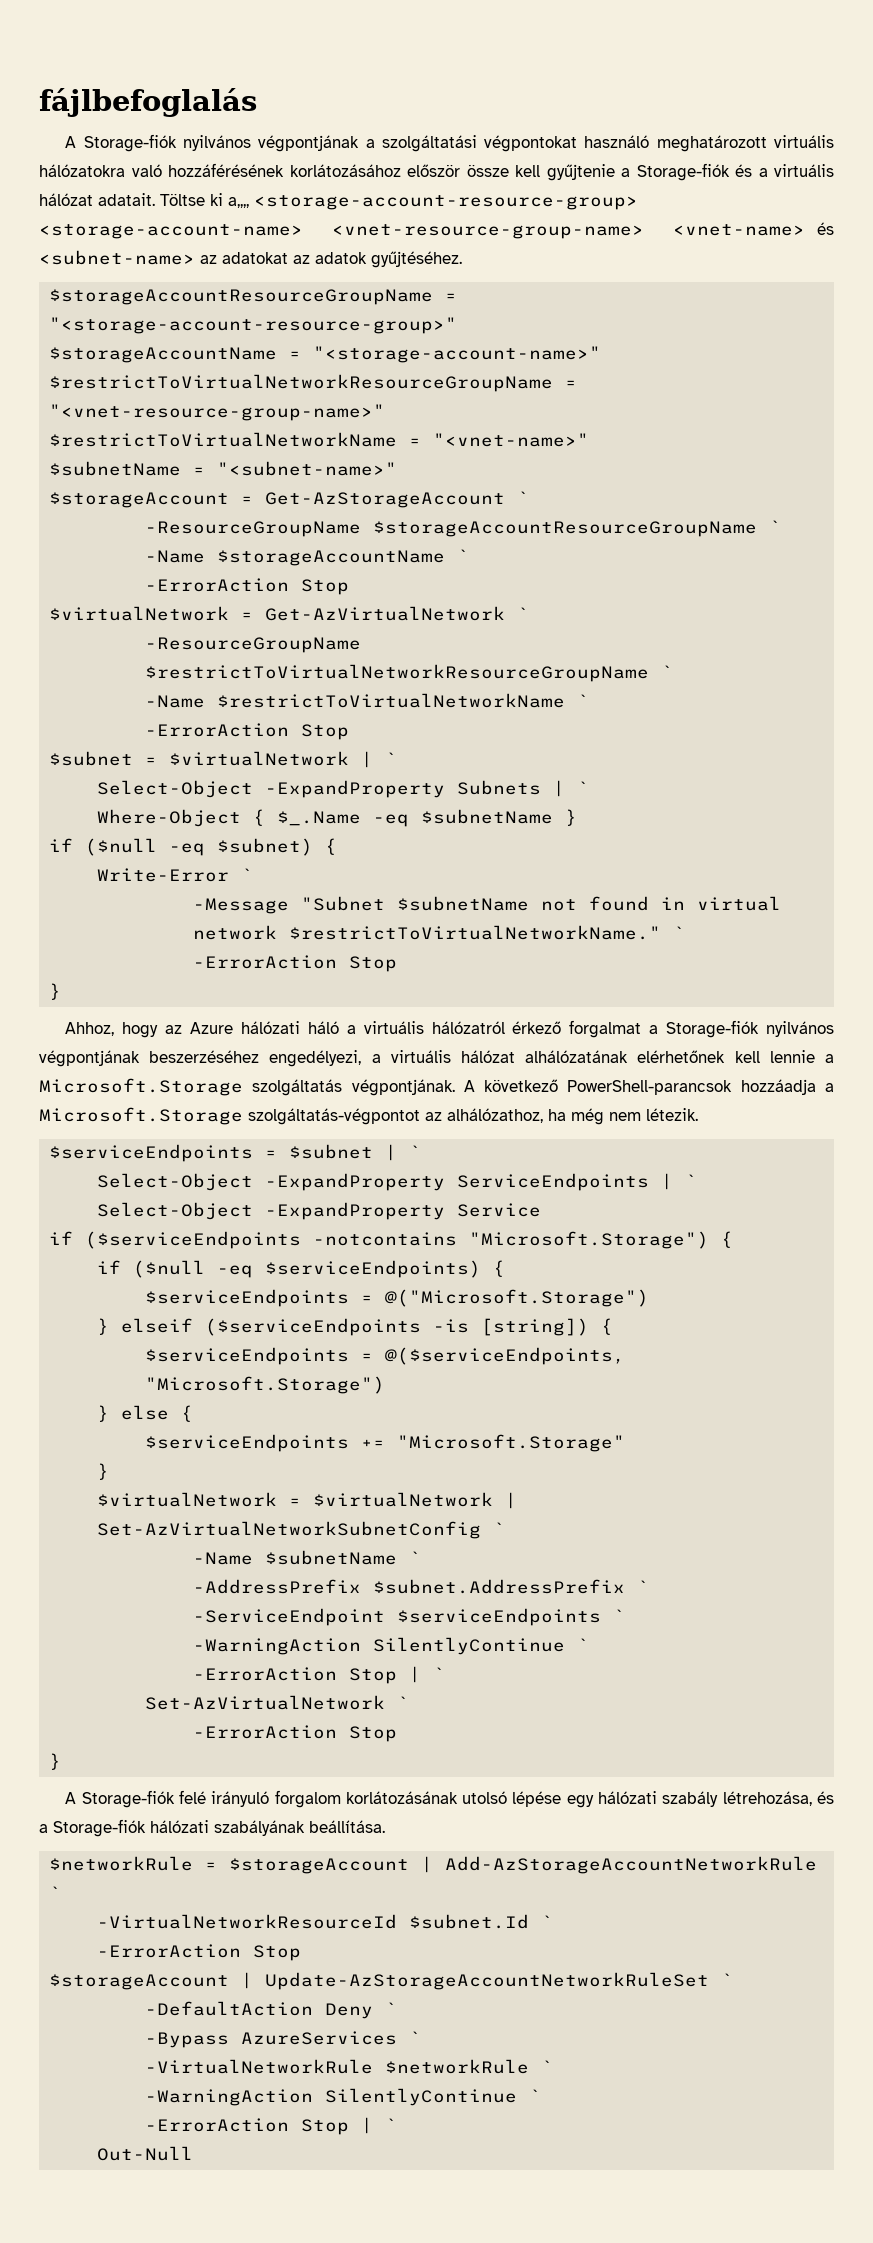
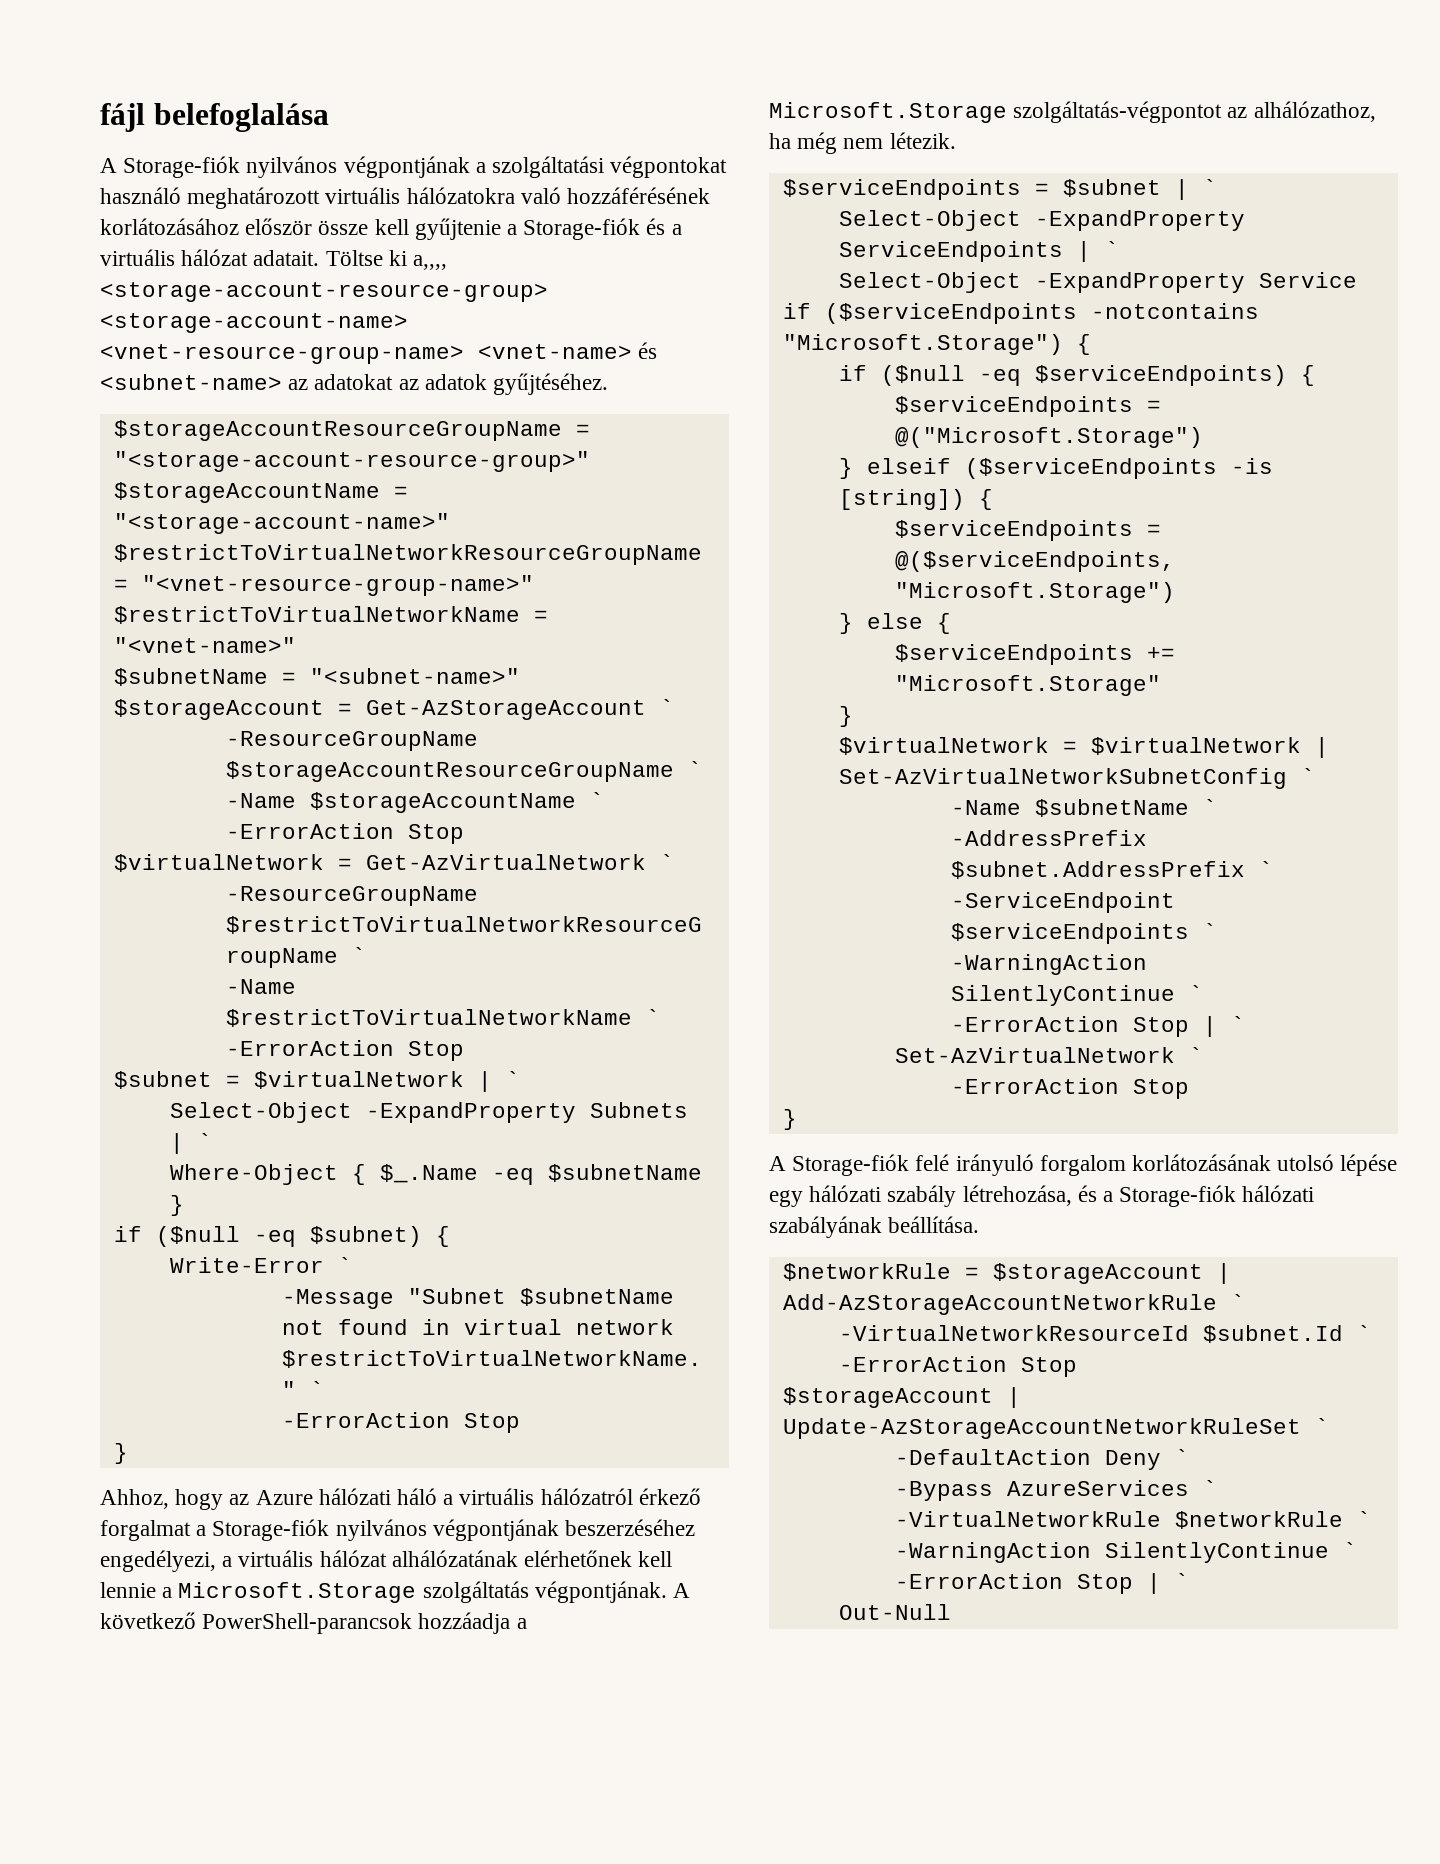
- fájlbefoglalás
+ fájl belefoglalása

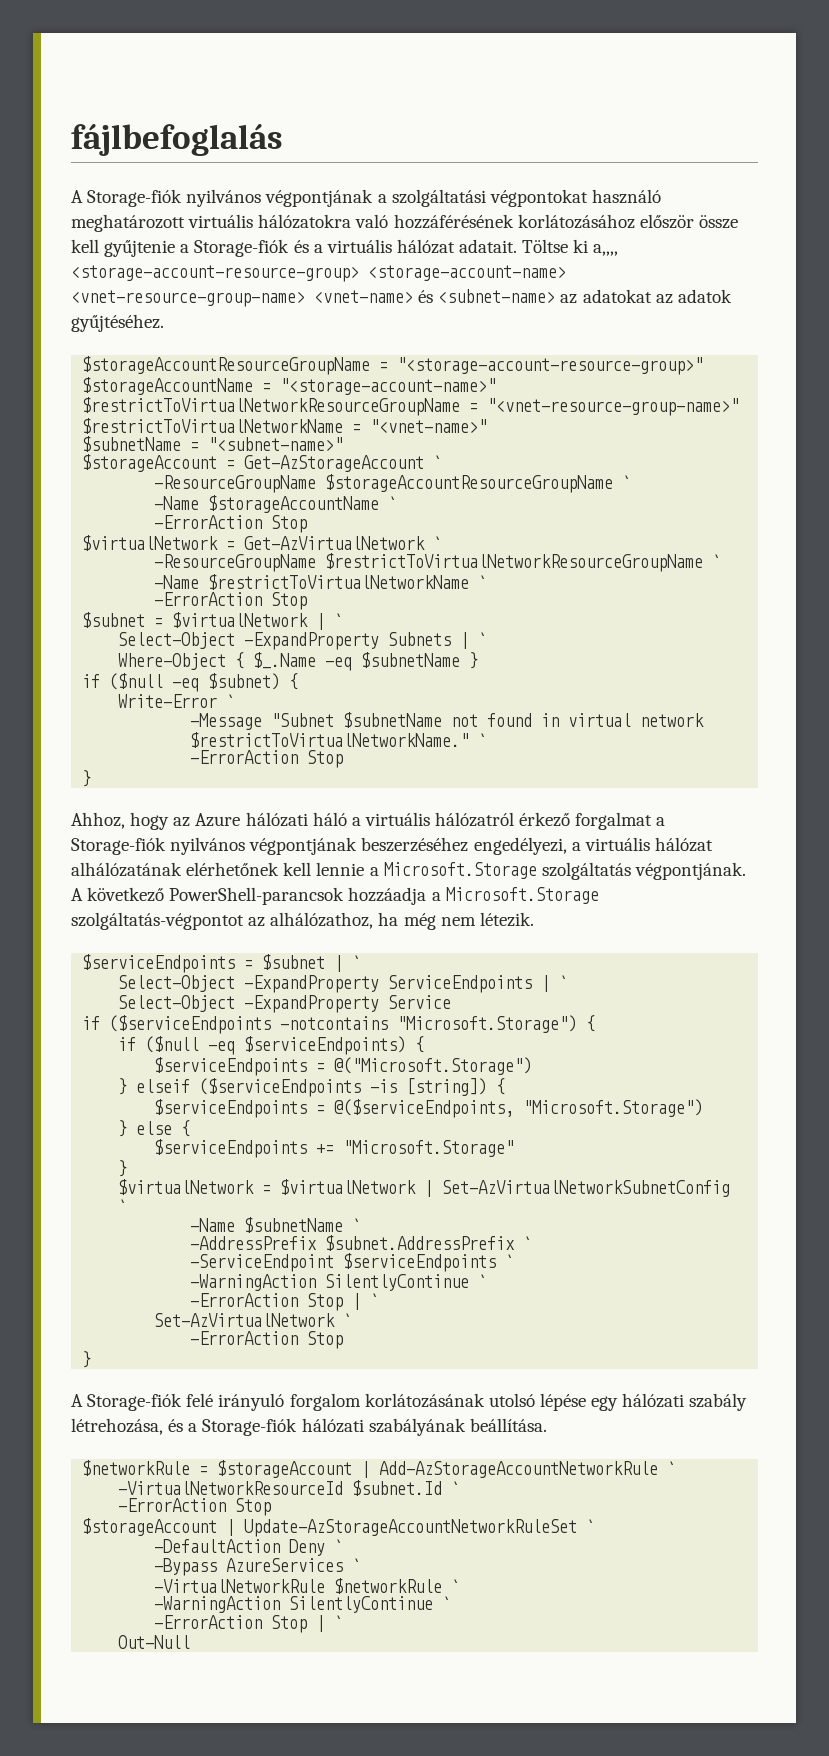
- fájl belefoglalása
+ fájlbefoglalás

